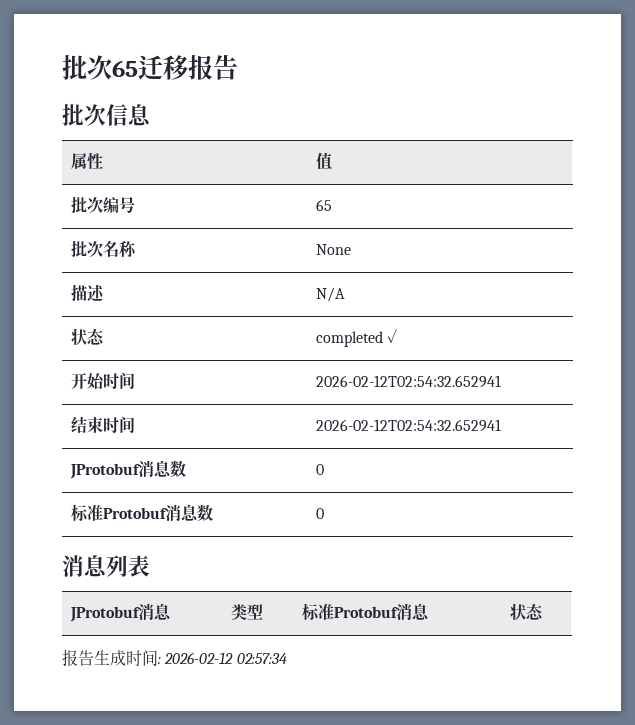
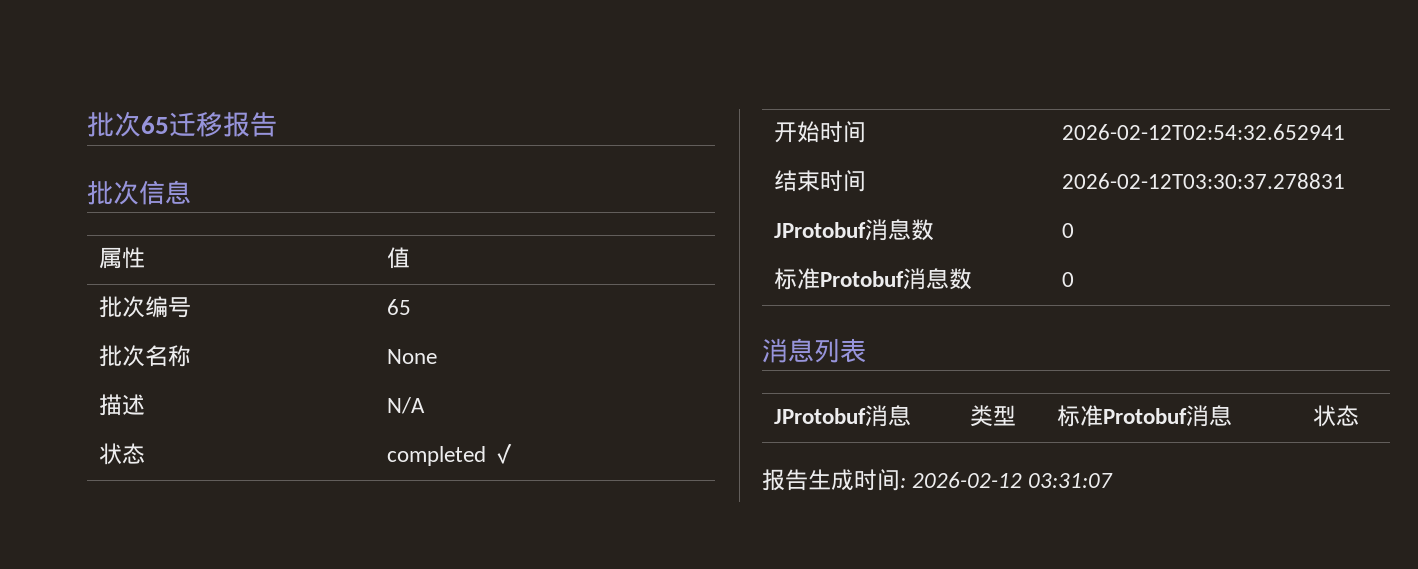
- 结束时间 | 2026-02-12T02:54:32.652941
+ 结束时间 | 2026-02-12T03:30:37.278831
- 报告生成时间: 2026-02-12 02:57:34
+ 报告生成时间: 2026-02-12 03:31:07

